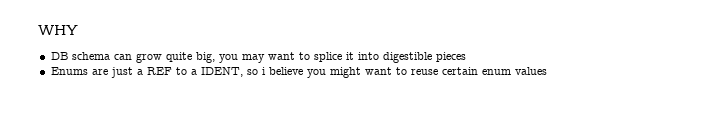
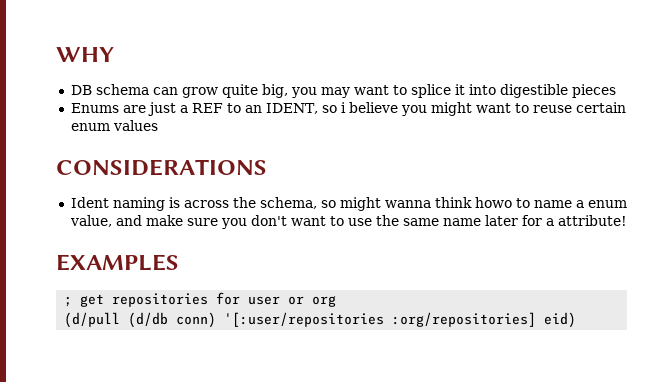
- Enums are just a REF to a IDENT, so i believe you might want to reuse certain enum values
+ Enums are just a REF to an IDENT, so i believe you might want to reuse certain enum values
+ CONSIDERATIONS
+ Ident naming is across the schema, so might wanna think howo to name a enum value, and make sure you don't want to use the same name later for a attribute!
+ EXAMPLES
+ ; get repositories for user or org
+ (d/pull (d/db conn) '[:user/repositories :org/repositories] eid)

